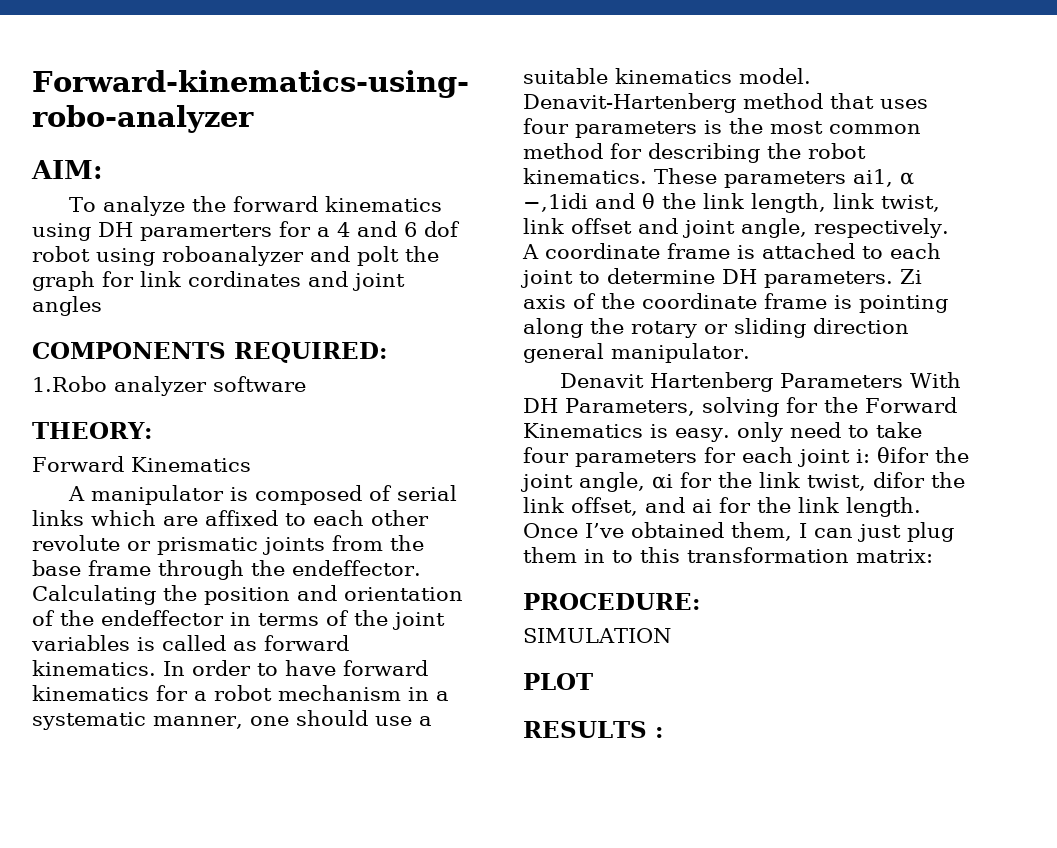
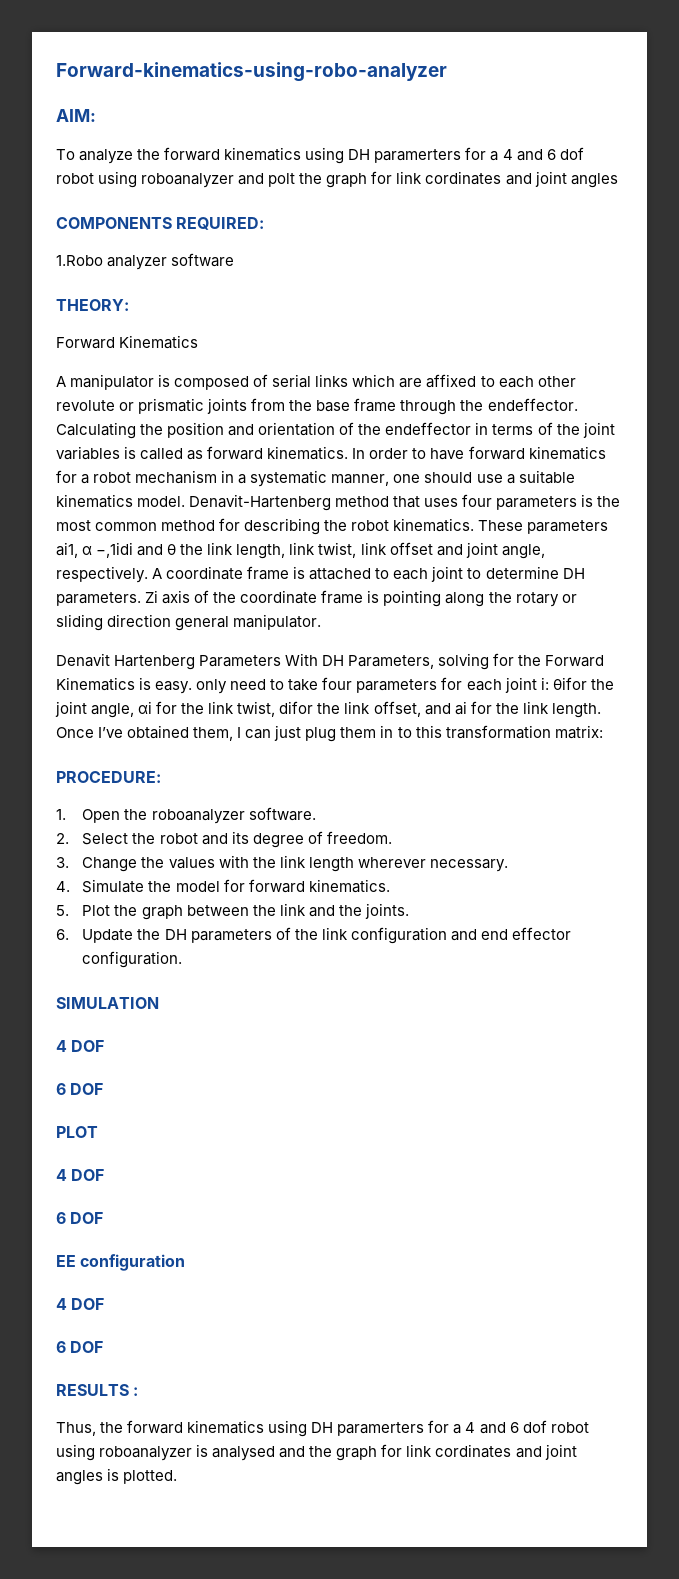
+ 1. Open the roboanalyzer software.
+ 2. Select the robot and its degree of freedom.
+ 3. Change the values with the link length wherever necessary.
+ 4. Simulate the model for forward kinematics.
+ 5. Plot the graph between the link and the joints.
+ 6. Update the DH parameters of the link configuration and end effector configuration.
  SIMULATION
+ 4 DOF
+ 6 DOF
  PLOT
+ 4 DOF
+ 6 DOF
+ EE configuration
+ 4 DOF
+ 6 DOF
  RESULTS :
+ Thus, the forward kinematics using DH paramerters for a 4 and 6 dof robot using roboanalyzer is analysed and the graph for link cordinates and joint angles is plotted.

